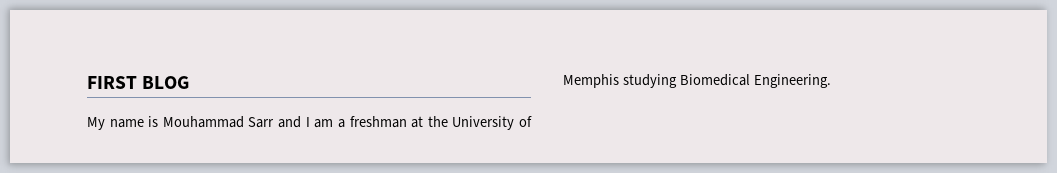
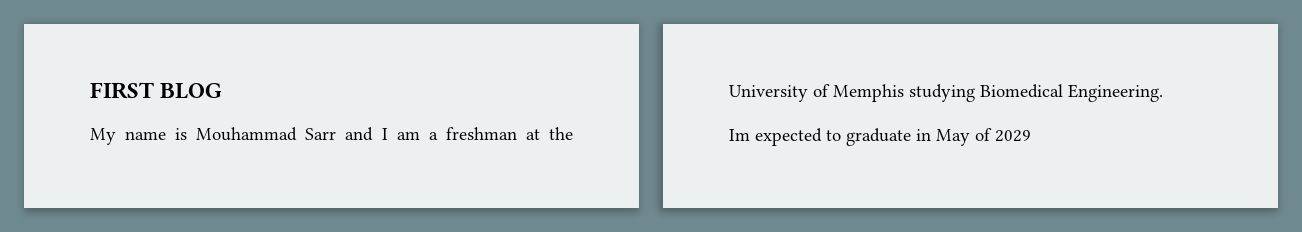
+ Im expected to graduate in May of 2029

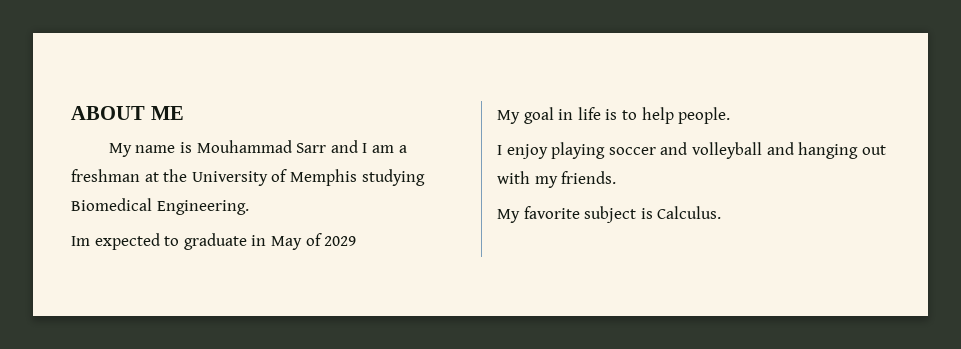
- FIRST BLOG
+ ABOUT ME
+ My goal in life is to help people.
+ I enjoy playing soccer and volleyball and hanging out with my friends.
+ My favorite subject is Calculus.

